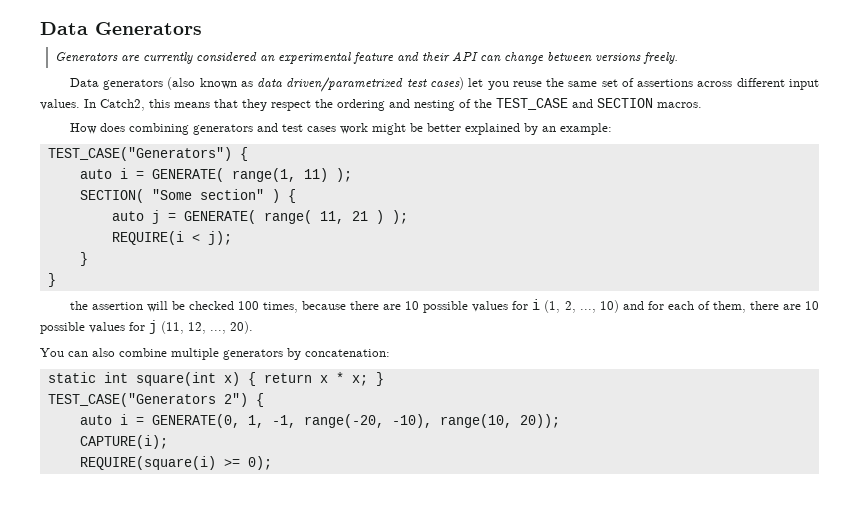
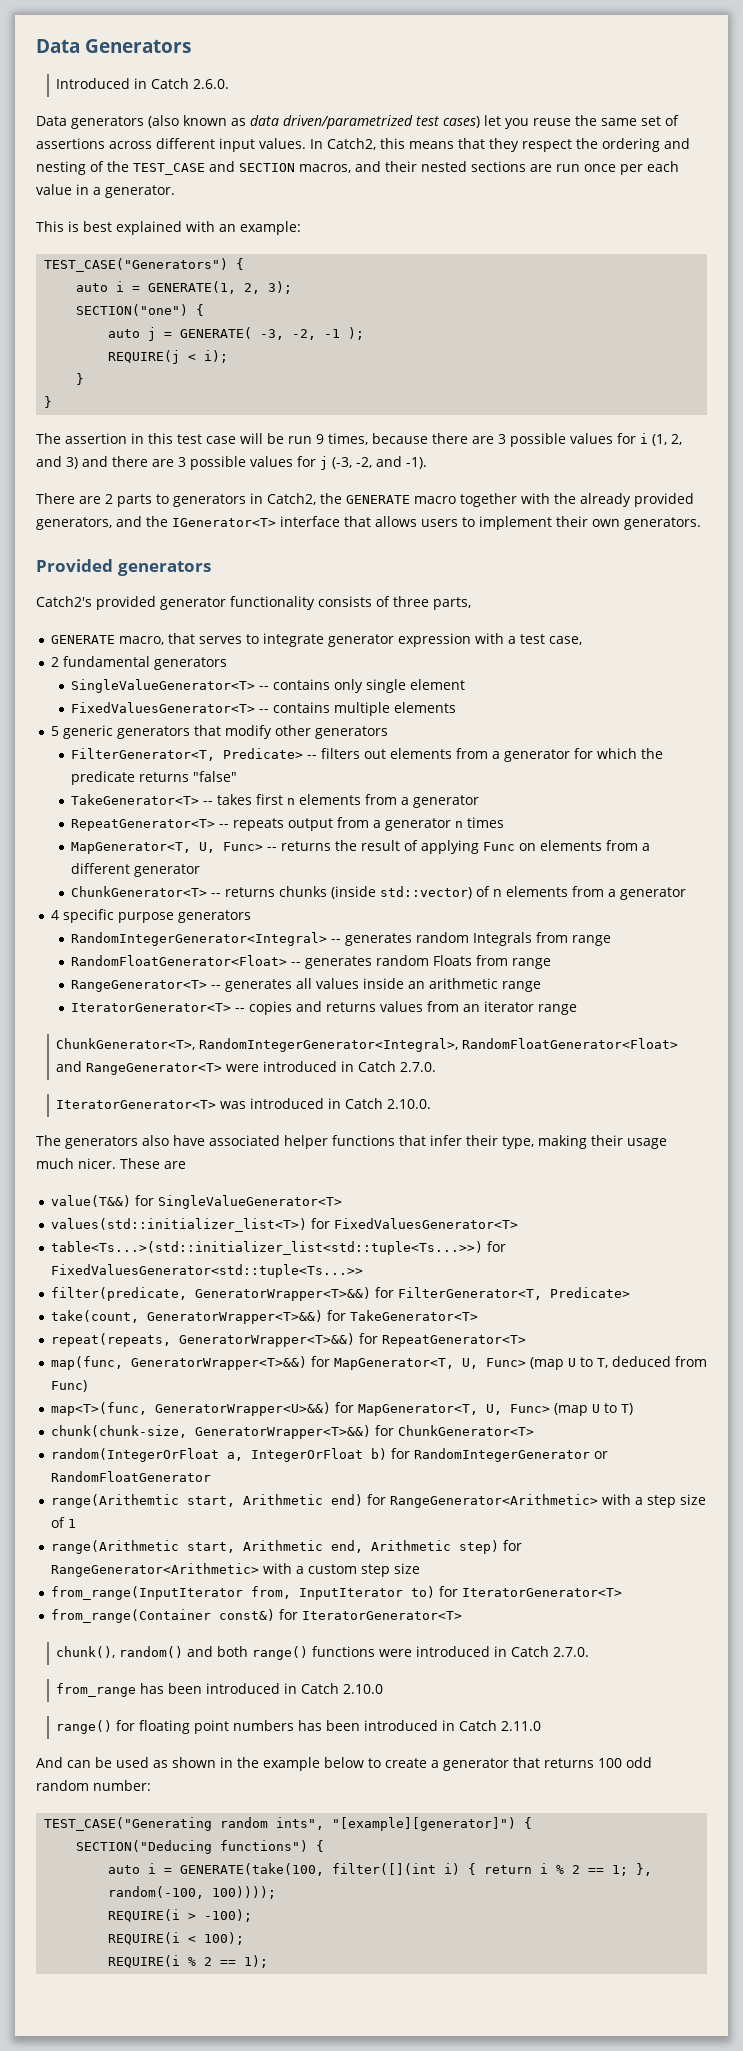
- Generators are currently considered an experimental feature and their API can change between versions freely.
+ Introduced in Catch 2.6.0.
- In Catch2, this means that they respect the ordering and nesting of the TEST_CASE and SECTION macros.
- How does combining generators and test cases work might be better explained by an example:
+ In Catch2, this means that they respect the ordering and nesting of the TEST_CASE and SECTION macros, and their nested sections are run once per each value in a generator.
+ This is best explained with an example:
- auto i = GENERATE( range(1, 11) );
- SECTION( "Some section" ) {
+ auto i = GENERATE(1, 2, 3);
+ SECTION("one") {
- auto j = GENERATE( range( 11, 21 ) );
- REQUIRE(i < j);
+ auto j = GENERATE( -3, -2, -1 );
+ REQUIRE(j < i);
  }
  }
- the assertion will be checked 100 times, because there are 10 possible values for i (1, 2, ..., 10) and for each of them, there are 10 possible values for j (11, 12, ..., 20).
- You can also combine multiple generators by concatenation:
- static int square(int x) { return x * x; }
- TEST_CASE("Generators 2") {
- auto i = GENERATE(0, 1, -1, range(-20, -10), range(10, 20));
- CAPTURE(i);
- REQUIRE(square(i) >= 0);
+ The assertion in this test case will be run 9 times, because there are 3 possible values for i (1, 2, and 3) and there are 3 possible values for j (-3, -2, and -1).
+ There are 2 parts to generators in Catch2, the GENERATE macro together with the already provided generators, and the IGenerator<T> interface that allows users to implement their own generators.
+ Provided generators
+ Catch2's provided generator functionality consists of three parts,
+ GENERATE macro, that serves to integrate generator expression with a test case,
+ 2 fundamental generators
+ SingleValueGenerator<T> -- contains only single element
+ FixedValuesGenerator<T> -- contains multiple elements
+ 5 generic generators that modify other generators
+ FilterGenerator<T, Predicate> -- filters out elements from a generator for which the predicate returns "false"
+ TakeGenerator<T> -- takes first n elements from a generator
+ RepeatGenerator<T> -- repeats output from a generator n times
+ MapGenerator<T, U, Func> -- returns the result of applying Func on elements from a different generator
+ ChunkGenerator<T> -- returns chunks (inside std::vector) of n elements from a generator
+ 4 specific purpose generators
+ RandomIntegerGenerator<Integral> -- generates random Integrals from range
+ RandomFloatGenerator<Float> -- generates random Floats from range
+ RangeGenerator<T> -- generates all values inside an arithmetic range
+ IteratorGenerator<T> -- copies and returns values from an iterator range
+ ChunkGenerator<T>, RandomIntegerGenerator<Integral>, RandomFloatGenerator<Float> and RangeGenerator<T> were introduced in Catch 2.7.0.
+ IteratorGenerator<T> was introduced in Catch 2.10.0.
+ The generators also have associated helper functions that infer their type, making their usage much nicer. These are
+ value(T&&) for SingleValueGenerator<T>
+ values(std::initializer_list<T>) for FixedValuesGenerator<T>
+ table<Ts...>(std::initializer_list<std::tuple<Ts...>>) for FixedValuesGenerator<std::tuple<Ts...>>
+ filter(predicate, GeneratorWrapper<T>&&) for FilterGenerator<T, Predicate>
+ take(count, GeneratorWrapper<T>&&) for TakeGenerator<T>
+ repeat(repeats, GeneratorWrapper<T>&&) for RepeatGenerator<T>
+ map(func, GeneratorWrapper<T>&&) for MapGenerator<T, U, Func> (map U to T, deduced from Func)
+ map<T>(func, GeneratorWrapper<U>&&) for MapGenerator<T, U, Func> (map U to T)
+ chunk(chunk-size, GeneratorWrapper<T>&&) for ChunkGenerator<T>
+ random(IntegerOrFloat a, IntegerOrFloat b) for RandomIntegerGenerator or RandomFloatGenerator
+ range(Arithemtic start, Arithmetic end) for RangeGenerator<Arithmetic> with a step size of 1
+ range(Arithmetic start, Arithmetic end, Arithmetic step) for RangeGenerator<Arithmetic> with a custom step size
+ from_range(InputIterator from, InputIterator to) for IteratorGenerator<T>
+ from_range(Container const&) for IteratorGenerator<T>
+ chunk(), random() and both range() functions were introduced in Catch 2.7.0.
+ from_range has been introduced in Catch 2.10.0
+ range() for floating point numbers has been introduced in Catch 2.11.0
+ And can be used as shown in the example below to create a generator that returns 100 odd random number:
+ TEST_CASE("Generating random ints", "[example][generator]") {
+ SECTION("Deducing functions") {
+ auto i = GENERATE(take(100, filter([](int i) { return i % 2 == 1; }, random(-100, 100))));
+ REQUIRE(i > -100);
+ REQUIRE(i < 100);
+ REQUIRE(i % 2 == 1);

